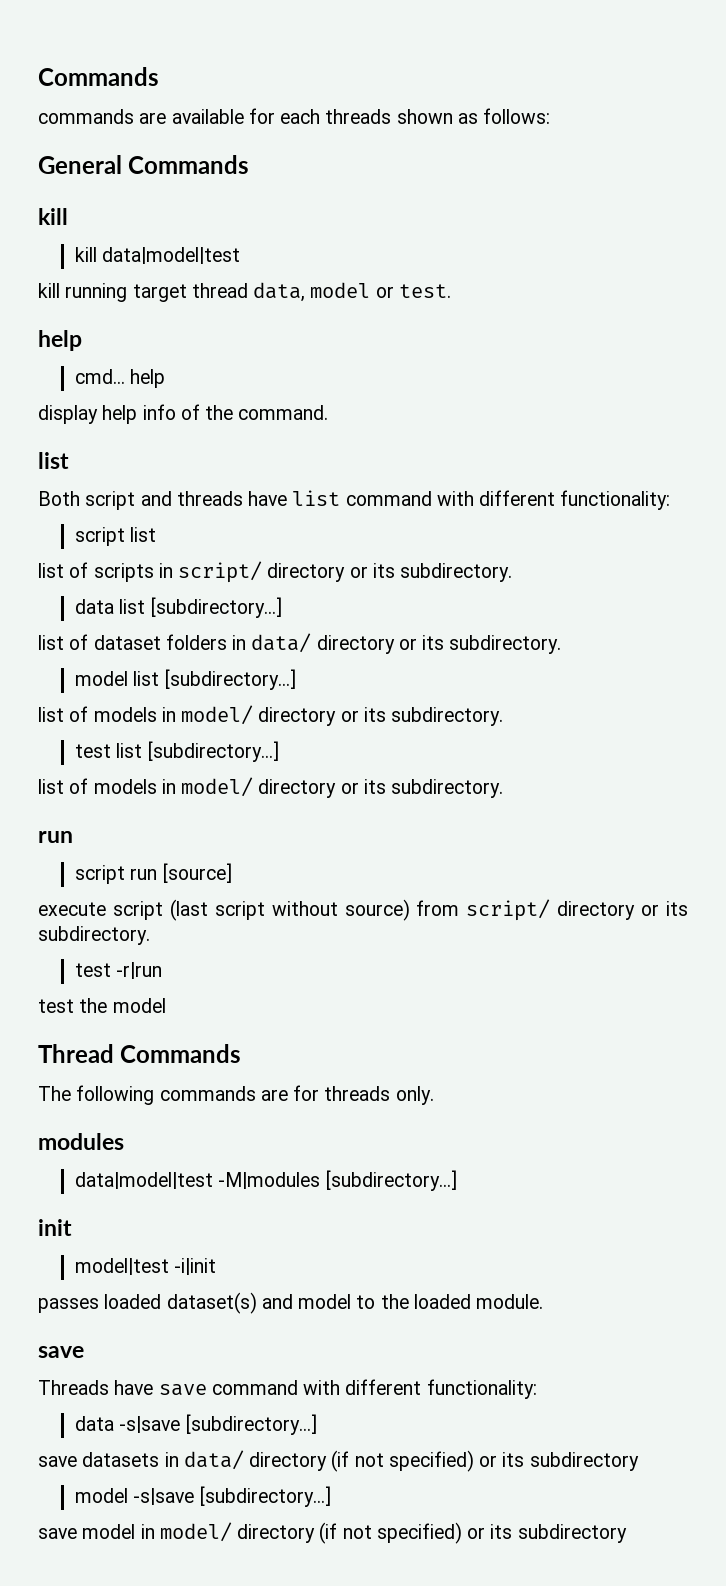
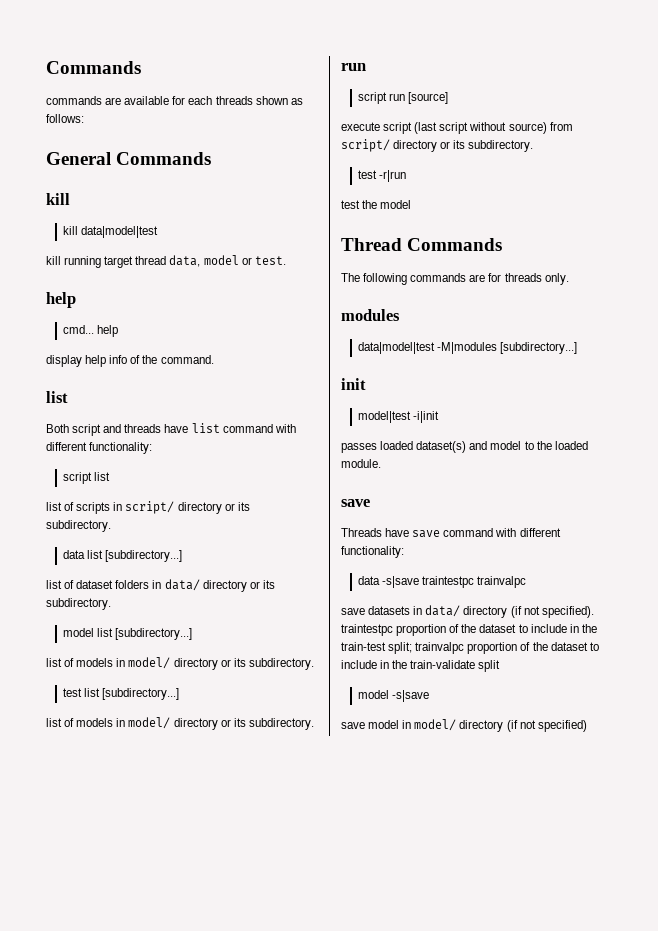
- data -s|save [subdirectory...]
+ data -s|save traintestpc trainvalpc
- save datasets in data/ directory (if not specified) or its subdirectory
+ save datasets in data/ directory (if not specified). traintestpc proportion of the dataset to include in the train-test split; trainvalpc proportion of the dataset to include in the train-validate split
- model -s|save [subdirectory...]
+ model -s|save
- save model in model/ directory (if not specified) or its subdirectory
+ save model in model/ directory (if not specified)

